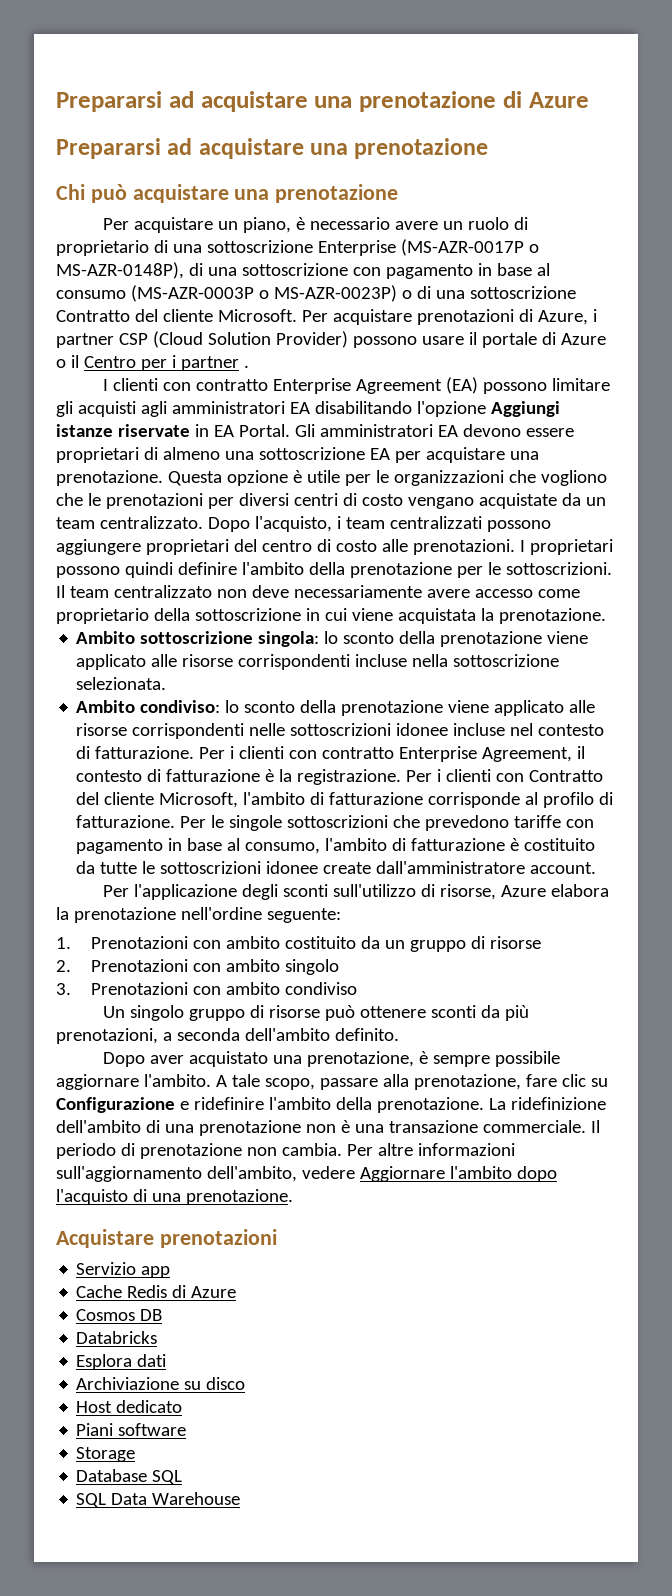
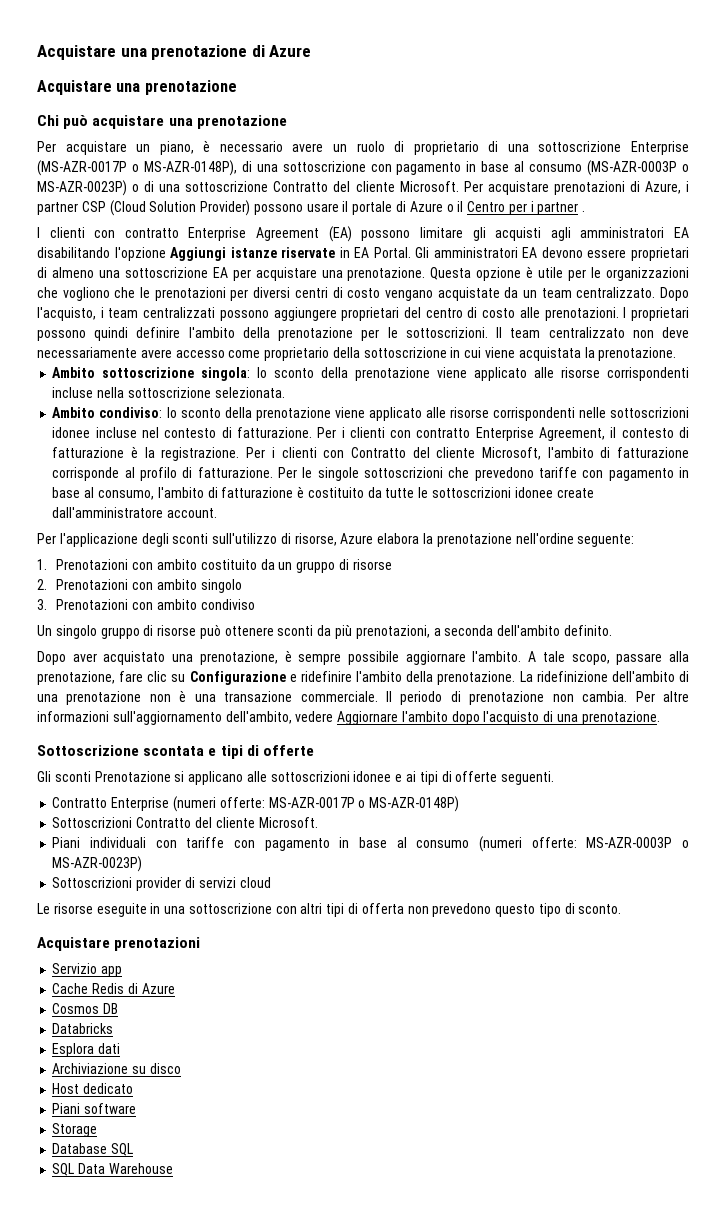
- Prepararsi ad acquistare una prenotazione di Azure
- Prepararsi ad acquistare una prenotazione
+ Acquistare una prenotazione di Azure
+ Acquistare una prenotazione
+ Sottoscrizione scontata e tipi di offerte
+ Gli sconti Prenotazione si applicano alle sottoscrizioni idonee e ai tipi di offerte seguenti.
+ Contratto Enterprise (numeri offerte: MS-AZR-0017P o MS-AZR-0148P)
+ Sottoscrizioni Contratto del cliente Microsoft.
+ Piani individuali con tariffe con pagamento in base al consumo (numeri offerte: MS-AZR-0003P o MS-AZR-0023P)
+ Sottoscrizioni provider di servizi cloud
+ Le risorse eseguite in una sottoscrizione con altri tipi di offerta non prevedono questo tipo di sconto.

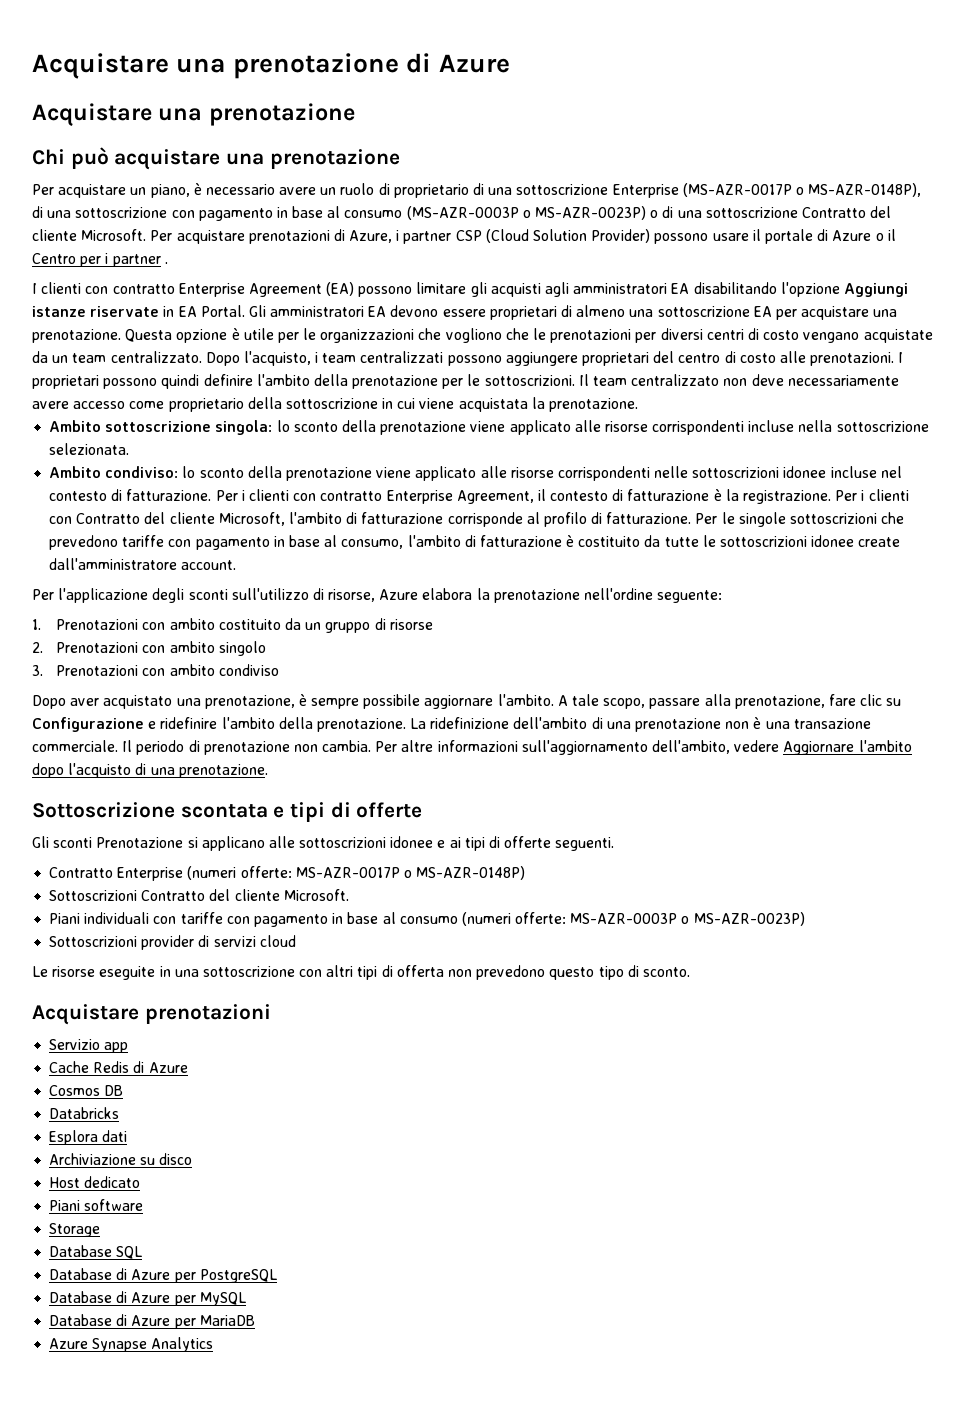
- Un singolo gruppo di risorse può ottenere sconti da più prenotazioni, a seconda dell'ambito definito.
- SQL Data Warehouse
+ Database di Azure per PostgreSQL
+ Database di Azure per MySQL
+ Database di Azure per MariaDB
+ Azure Synapse Analytics

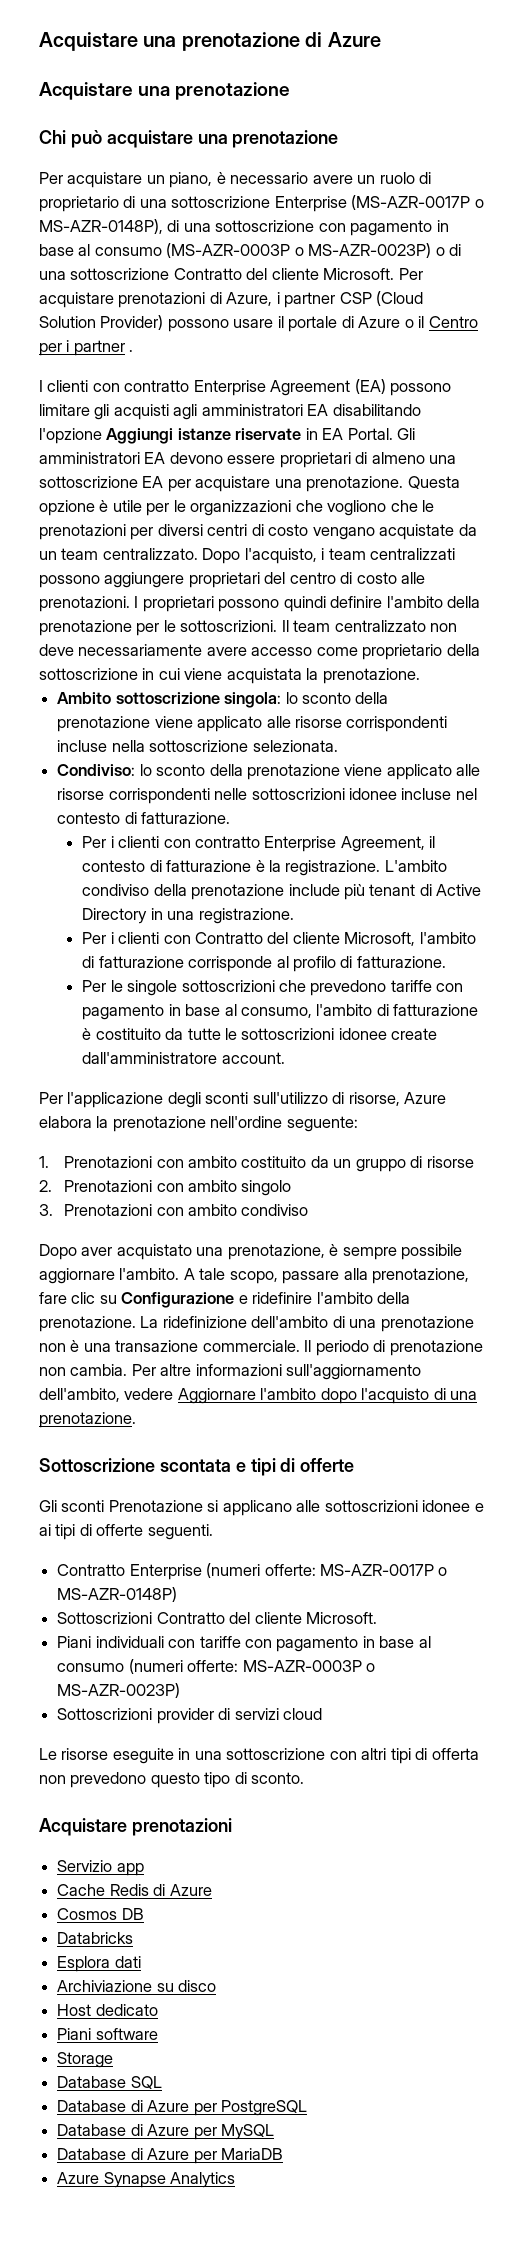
- Ambito condiviso: lo sconto della prenotazione viene applicato alle risorse corrispondenti nelle sottoscrizioni idonee incluse nel contesto di fatturazione. Per i clienti con contratto Enterprise Agreement, il contesto di fatturazione è la registrazione. Per i clienti con Contratto del cliente Microsoft, l'ambito di fatturazione corrisponde al profilo di fatturazione. Per le singole sottoscrizioni che prevedono tariffe con pagamento in base al consumo, l'ambito di fatturazione è costituito da tutte le sottoscrizioni idonee create dall'amministratore account.
+ Condiviso: lo sconto della prenotazione viene applicato alle risorse corrispondenti nelle sottoscrizioni idonee incluse nel contesto di fatturazione.
+ Per i clienti con contratto Enterprise Agreement, il contesto di fatturazione è la registrazione. L'ambito condiviso della prenotazione include più tenant di Active Directory in una registrazione.
+ Per i clienti con Contratto del cliente Microsoft, l'ambito di fatturazione corrisponde al profilo di fatturazione.
+ Per le singole sottoscrizioni che prevedono tariffe con pagamento in base al consumo, l'ambito di fatturazione è costituito da tutte le sottoscrizioni idonee create dall'amministratore account.

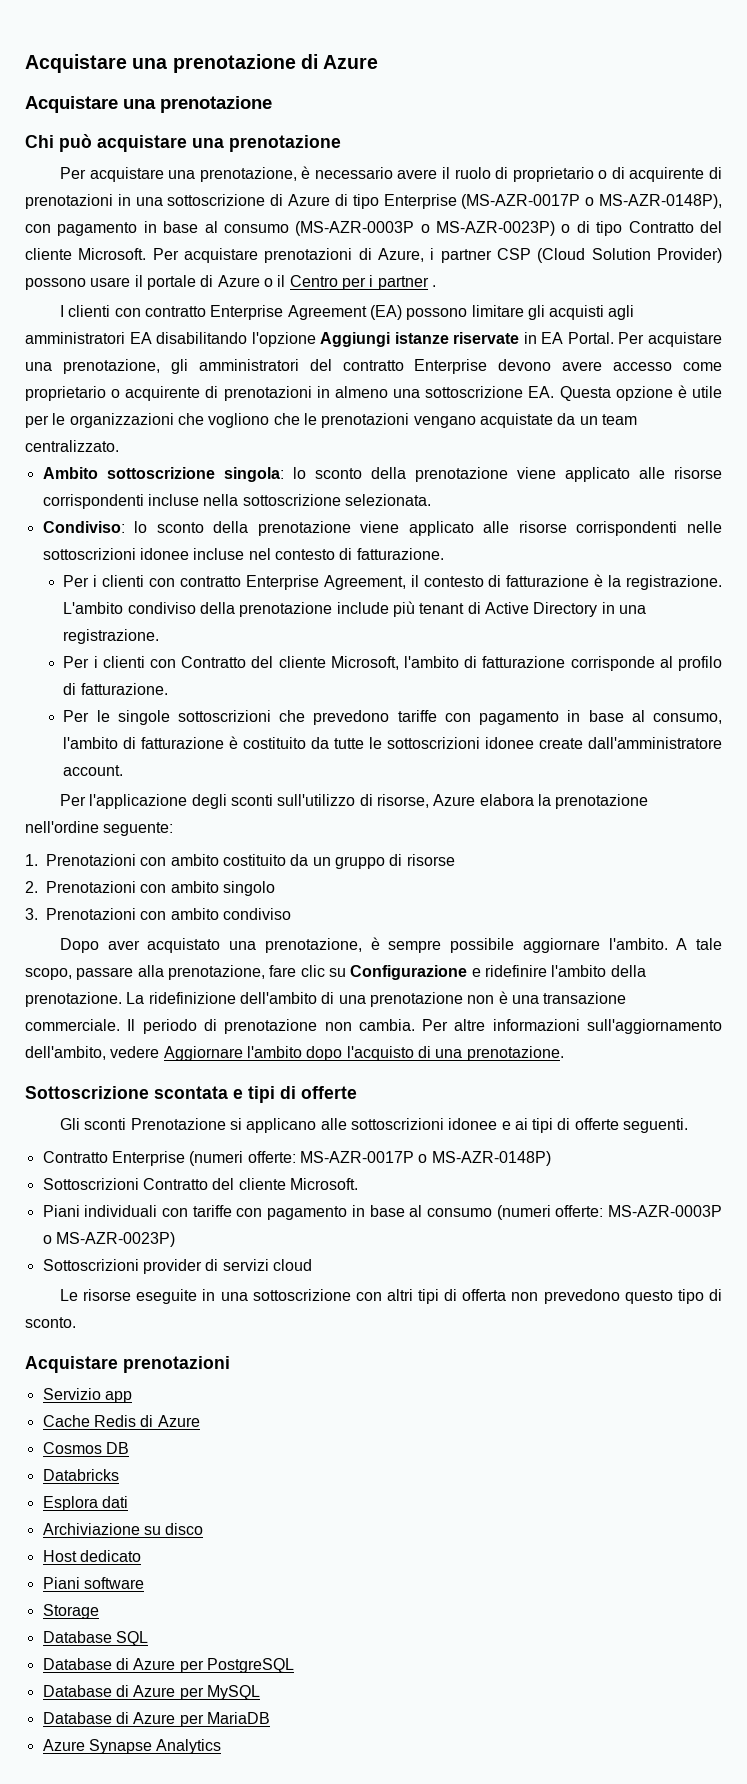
- Per acquistare un piano, è necessario avere un ruolo di proprietario di una sottoscrizione Enterprise (MS-AZR-0017P o MS-AZR-0148P), di una sottoscrizione con pagamento in base al consumo (MS-AZR-0003P o MS-AZR-0023P) o di una sottoscrizione Contratto del cliente Microsoft.
+ Per acquistare una prenotazione, è necessario avere il ruolo di proprietario o di acquirente di prenotazioni in una sottoscrizione di Azure di tipo Enterprise (MS-AZR-0017P o MS-AZR-0148P), con pagamento in base al consumo (MS-AZR-0003P o MS-AZR-0023P) o di tipo Contratto del cliente Microsoft.
- Gli amministratori EA devono essere proprietari di almeno una sottoscrizione EA per acquistare una prenotazione. Questa opzione è utile per le organizzazioni che vogliono che le prenotazioni per diversi centri di costo vengano acquistate da un team centralizzato. Dopo l'acquisto, i team centralizzati possono aggiungere proprietari del centro di costo alle prenotazioni. I proprietari possono quindi definire l'ambito della prenotazione per le sottoscrizioni. Il team centralizzato non deve necessariamente avere accesso come proprietario della sottoscrizione in cui viene acquistata la prenotazione.
+ Per acquistare una prenotazione, gli amministratori del contratto Enterprise devono avere accesso come proprietario o acquirente di prenotazioni in almeno una sottoscrizione EA. Questa opzione è utile per le organizzazioni che vogliono che le prenotazioni vengano acquistate da un team centralizzato.

